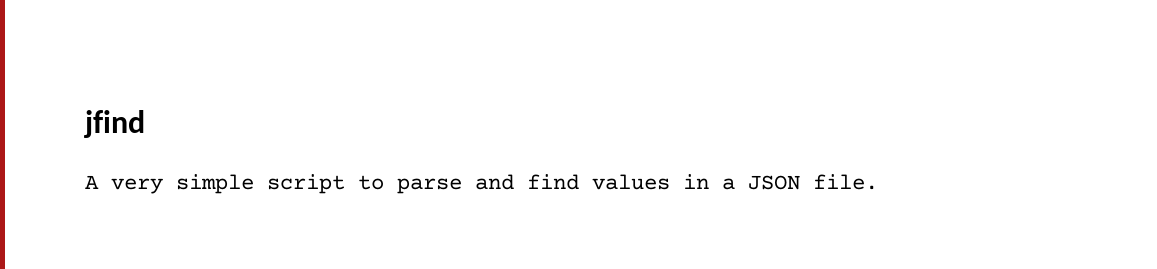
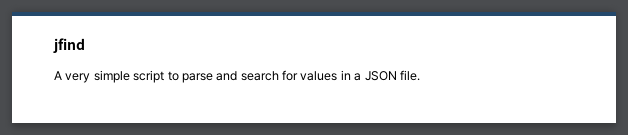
- A very simple script to parse and find values in a JSON file.
+ A very simple script to parse and search for values in a JSON file.

